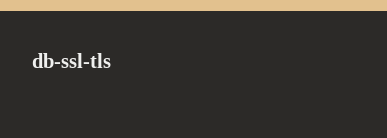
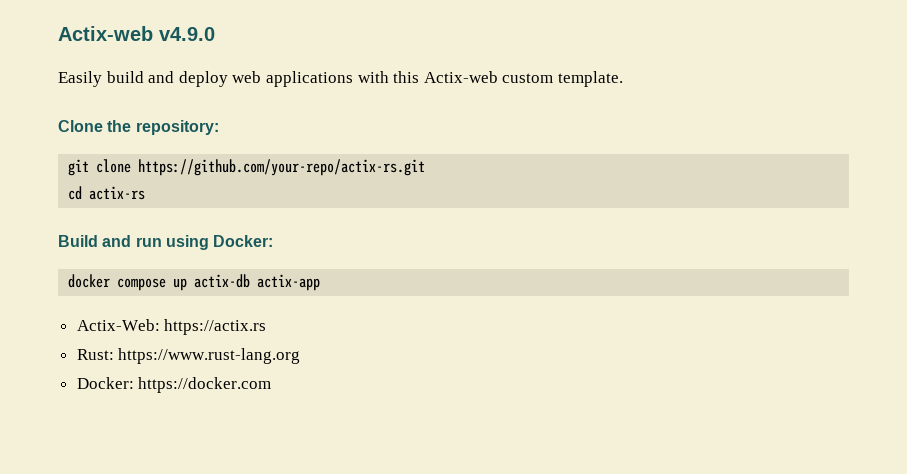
- db-ssl-tls
+ Actix-web v4.9.0
+ Easily build and deploy web applications with this Actix-web custom template.
+ Clone the repository:
+ git clone https://github.com/your-repo/actix-rs.git
+ cd actix-rs
+ Build and run using Docker:
+ docker compose up actix-db actix-app
+ Actix-Web: https://actix.rs
+ Rust: https://www.rust-lang.org
+ Docker: https://docker.com

